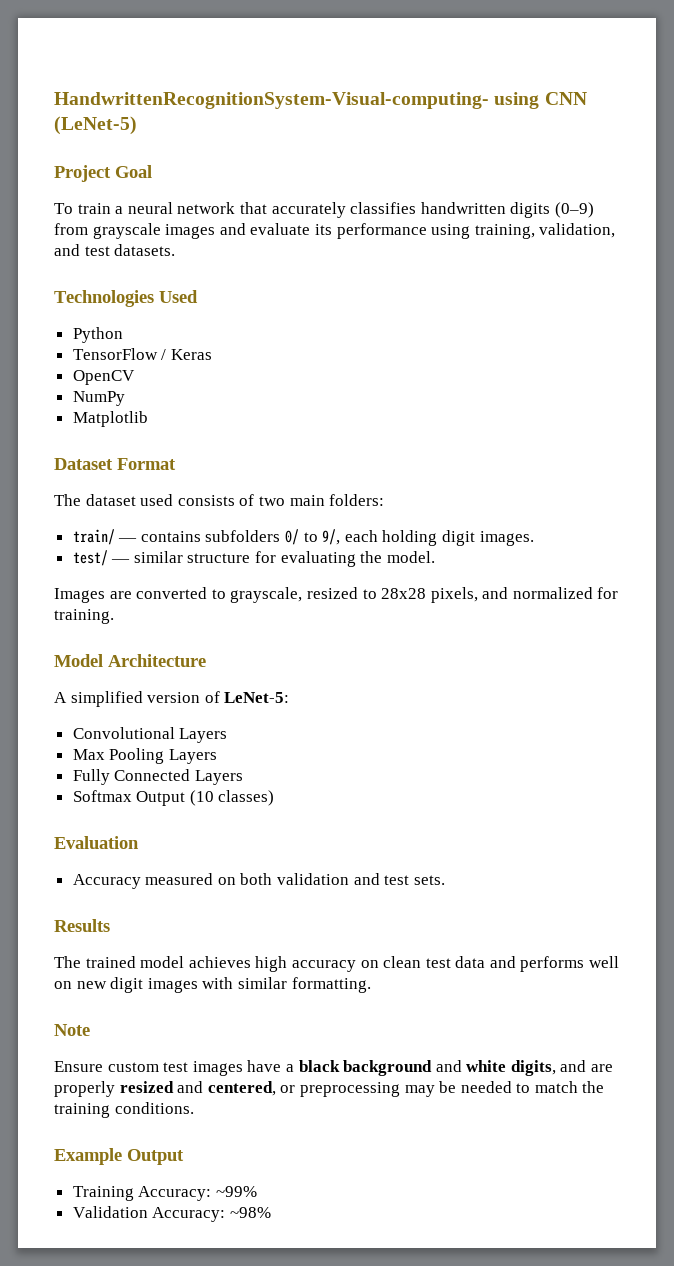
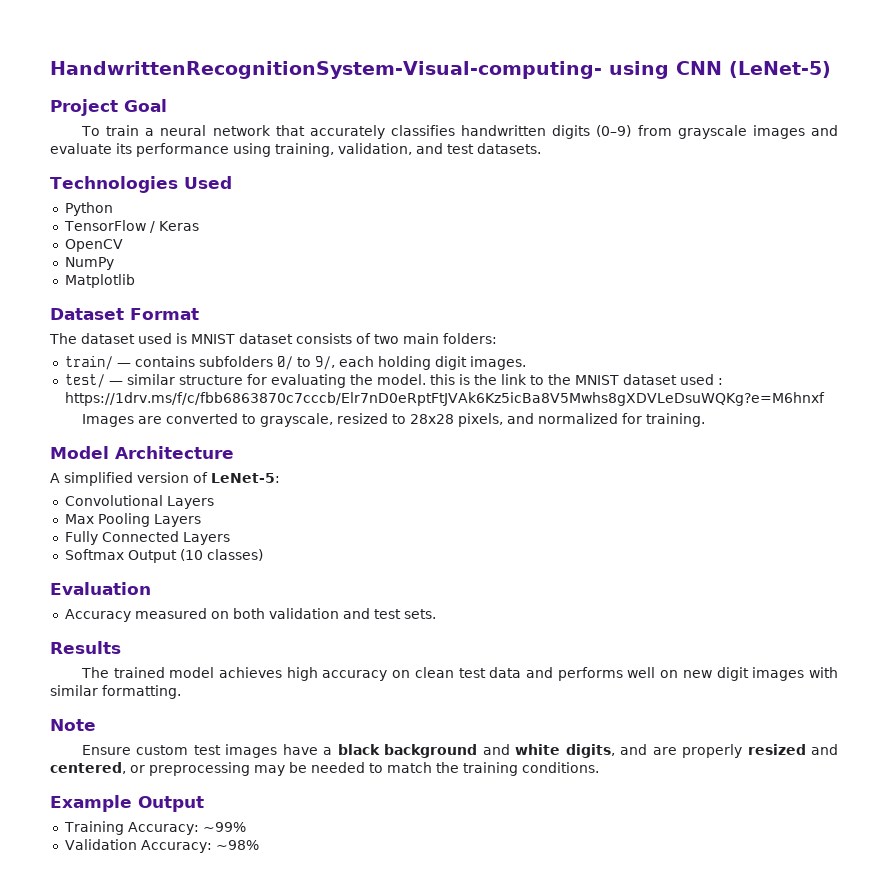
- The dataset used consists of two main folders:
+ The dataset used is MNIST dataset consists of two main folders:
- test/ — similar structure for evaluating the model.
+ test/ — similar structure for evaluating the model. this is the link to the MNIST dataset used : https://1drv.ms/f/c/fbb6863870c7cccb/Elr7nD0eRptFtJVAk6Kz5icBa8V5Mwhs8gXDVLeDsuWQKg?e=M6hnxf

